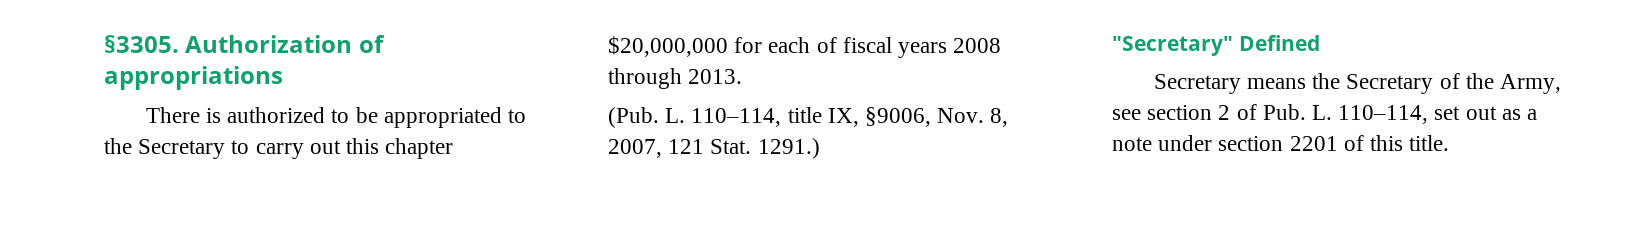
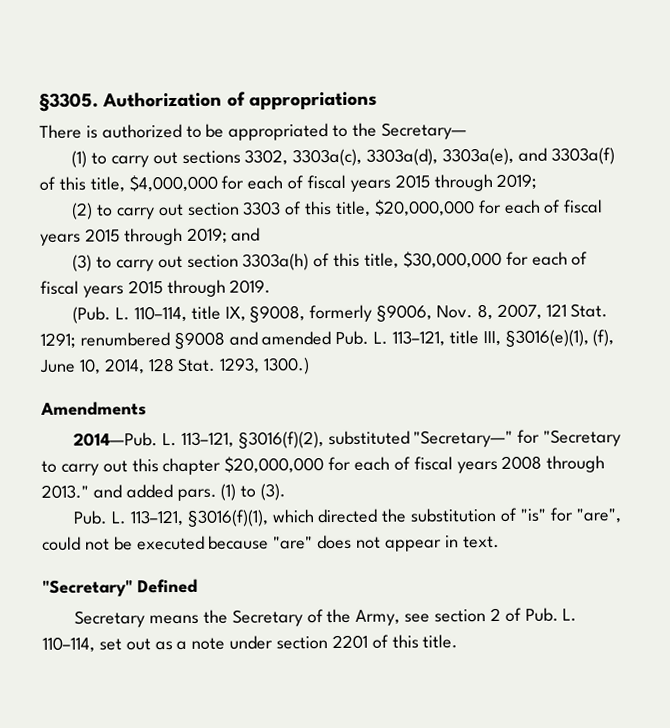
- There is authorized to be appropriated to the Secretary to carry out this chapter $20,000,000 for each of fiscal years 2008 through 2013.
- (Pub. L. 110–114, title IX, §9006, Nov. 8, 2007, 121 Stat. 1291.)
+ There is authorized to be appropriated to the Secretary—
+ (1) to carry out sections 3302, 3303a(c), 3303a(d), 3303a(e), and 3303a(f) of this title, $4,000,000 for each of fiscal years 2015 through 2019;
+ (2) to carry out section 3303 of this title, $20,000,000 for each of fiscal years 2015 through 2019; and
+ (3) to carry out section 3303a(h) of this title, $30,000,000 for each of fiscal years 2015 through 2019.
+ (Pub. L. 110–114, title IX, §9008, formerly §9006, Nov. 8, 2007, 121 Stat. 1291; renumbered §9008 and amended Pub. L. 113–121, title III, §3016(e)(1), (f), June 10, 2014, 128 Stat. 1293, 1300.)
+ Amendments
+ 2014—Pub. L. 113–121, §3016(f)(2), substituted "Secretary—" for "Secretary to carry out this chapter $20,000,000 for each of fiscal years 2008 through 2013." and added pars. (1) to (3).
+ Pub. L. 113–121, §3016(f)(1), which directed the substitution of "is" for "are", could not be executed because "are" does not appear in text.

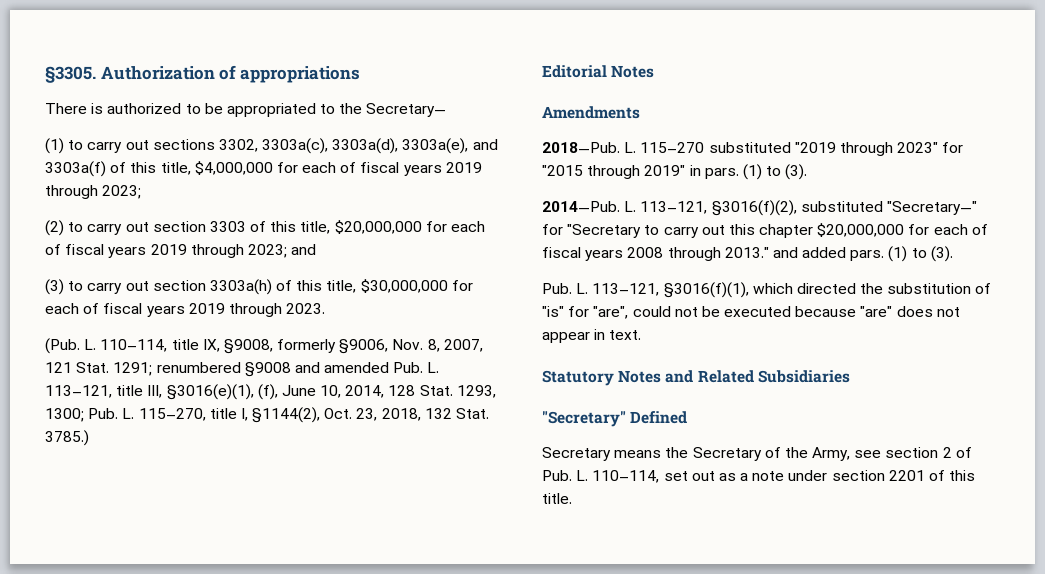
- (1) to carry out sections 3302, 3303a(c), 3303a(d), 3303a(e), and 3303a(f) of this title, $4,000,000 for each of fiscal years 2015 through 2019;
+ (1) to carry out sections 3302, 3303a(c), 3303a(d), 3303a(e), and 3303a(f) of this title, $4,000,000 for each of fiscal years 2019 through 2023;
- (2) to carry out section 3303 of this title, $20,000,000 for each of fiscal years 2015 through 2019; and
+ (2) to carry out section 3303 of this title, $20,000,000 for each of fiscal years 2019 through 2023; and
- (3) to carry out section 3303a(h) of this title, $30,000,000 for each of fiscal years 2015 through 2019.
+ (3) to carry out section 3303a(h) of this title, $30,000,000 for each of fiscal years 2019 through 2023.
- 1293, 1300.)
+ 1293, 1300; Pub. L. 115–270, title I, §1144(2), Oct. 23, 2018, 132 Stat. 3785.)
+ Editorial Notes
  Amendments
+ 2018—Pub. L. 115–270 substituted "2019 through 2023" for "2015 through 2019" in pars. (1) to (3).
+ Statutory Notes and Related Subsidiaries

